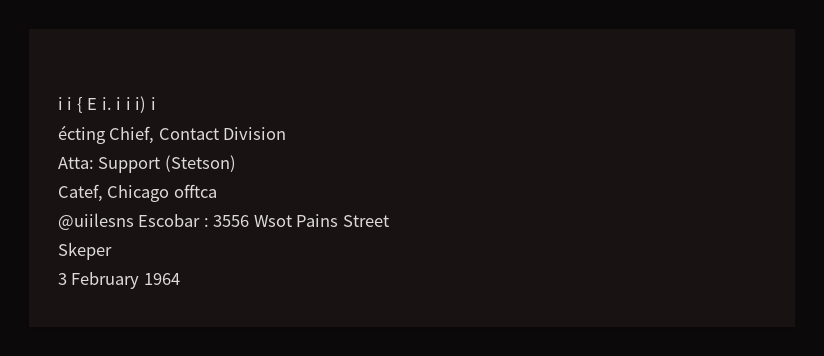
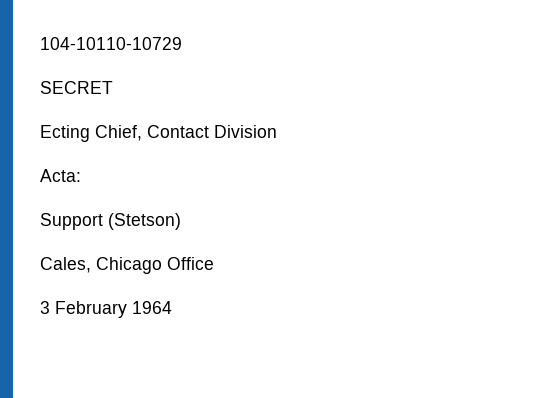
- i i { E i. i i i) i
- écting Chief, Contact Division
+ 104-10110-10729
+ SECRET
+ Ecting Chief, Contact Division
- Atta: Support (Stetson)
+ Acta:
+ Support (Stetson)
- Catef, Chicago offtca
- @uiilesns Escobar : 3556 Wsot Pains Street
- Skeper
+ Cales, Chicago Office

